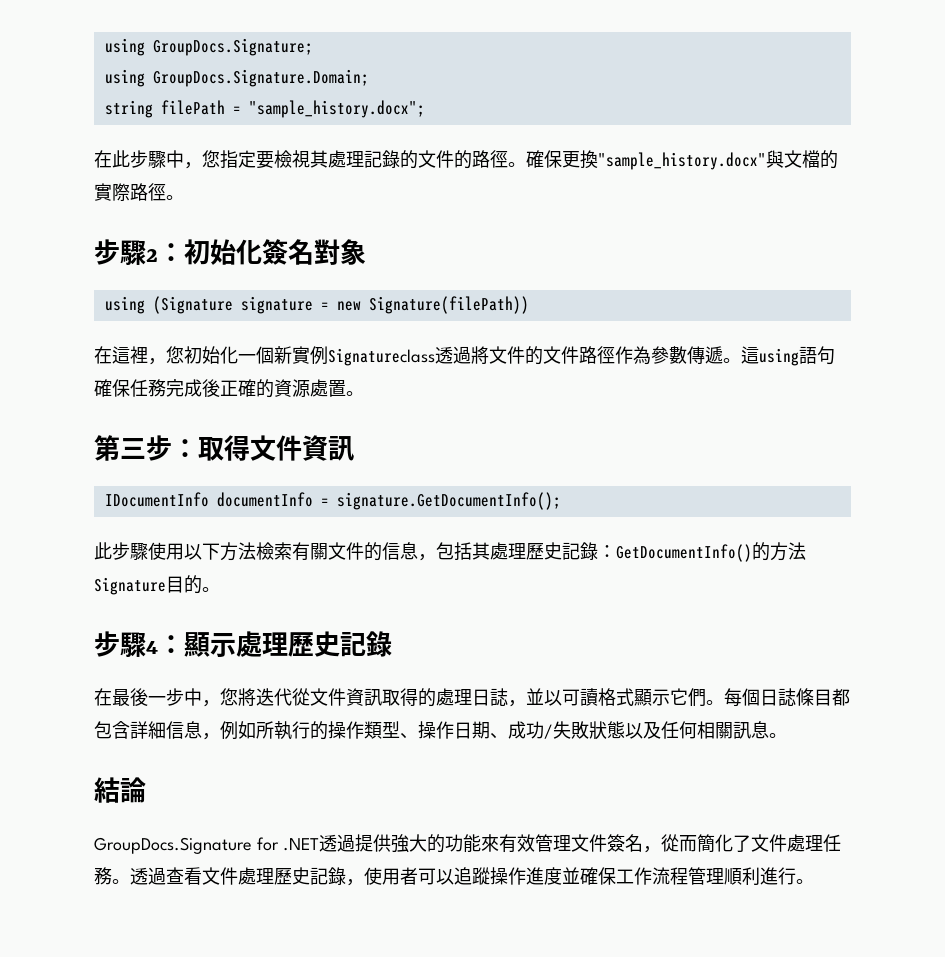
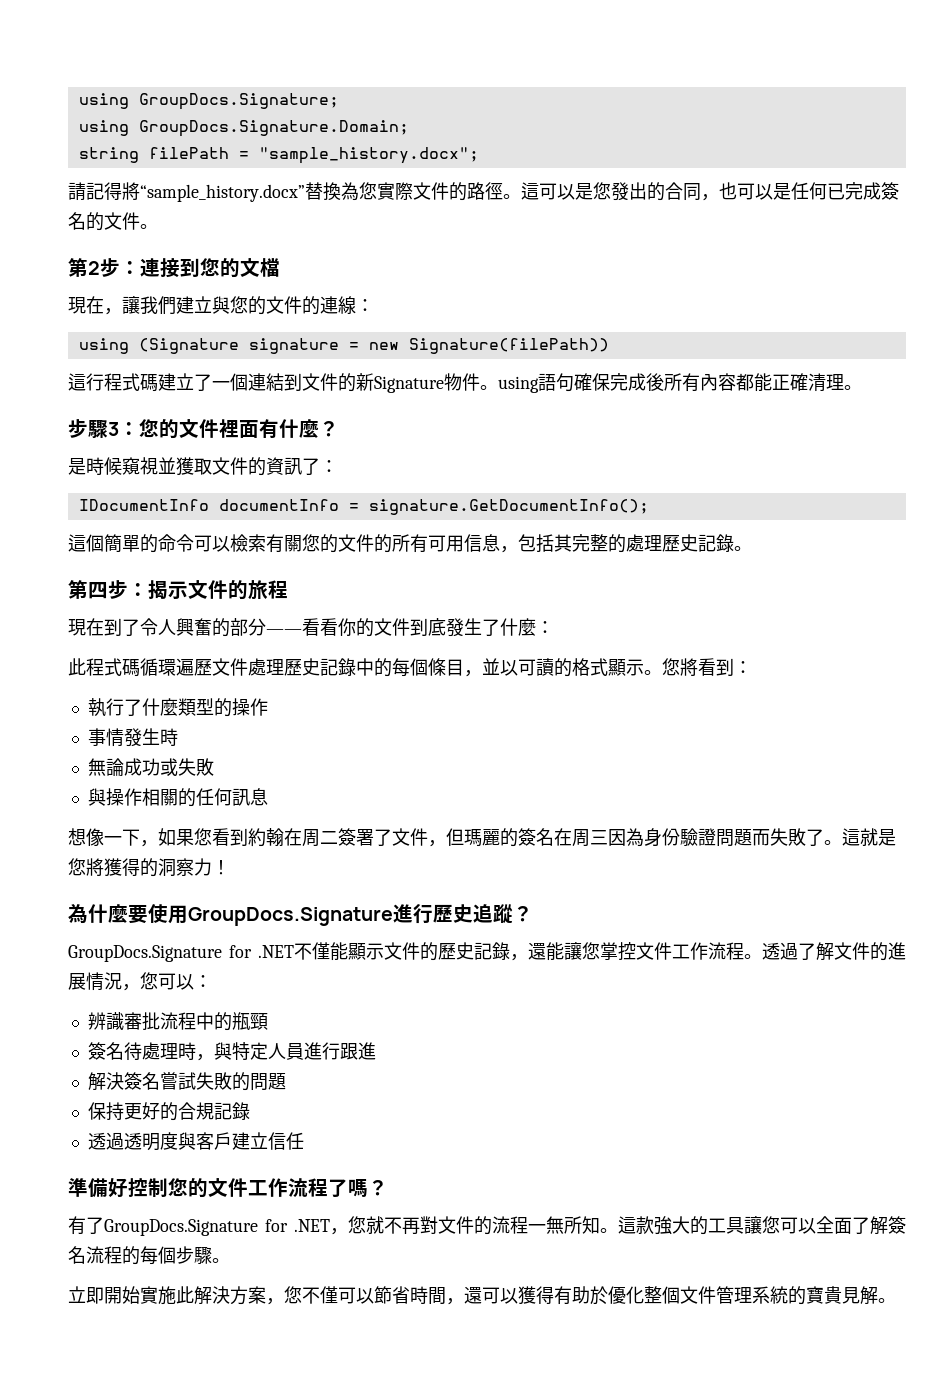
- 在此步驟中，您指定要檢視其處理記錄的文件的路徑。確保更換"sample_history.docx"與文檔的實際路徑。
- 步驟2：初始化簽名對象
+ 請記得將“sample_history.docx”替換為您實際文件的路徑。這可以是您發出的合同，也可以是任何已完成簽名的文件。
+ 第2步：連接到您的文檔
+ 現在，讓我們建立與您的文件的連線：
- 在這裡，您初始化一個新實例Signatureclass透過將文件的文件路徑作為參數傳遞。這using語句確保任務完成後正確的資源處置。
- 第三步：取得文件資訊
+ 這行程式碼建立了一個連結到文件的新Signature物件。using語句確保完成後所有內容都能正確清理。
+ 步驟3：您的文件裡面有什麼？
+ 是時候窺視並獲取文件的資訊了：
  IDocumentInfo documentInfo = signature.GetDocumentInfo();
- 此步驟使用以下方法檢索有關文件的信息，包括其處理歷史記錄：GetDocumentInfo()的方法Signature目的。
- 步驟4：顯示處理歷史記錄
- 在最後一步中，您將迭代從文件資訊取得的處理日誌，並以可讀格式顯示它們。每個日誌條目都包含詳細信息，例如所執行的操作類型、操作日期、成功/失敗狀態以及任何相關訊息。
- 結論
- GroupDocs.Signature for .NET透過提供強大的功能來有效管理文件簽名，從而簡化了文件處理任務。透過查看文件處理歷史記錄，使用者可以追蹤操作進度並確保工作流程管理順利進行。
+ 這個簡單的命令可以檢索有關您的文件的所有可用信息，包括其完整的處理歷史記錄。
+ 第四步：揭示文件的旅程
+ 現在到了令人興奮的部分——看看你的文件到底發生了什麼：
+ 此程式碼循環遍歷文件處理歷史記錄中的每個條目，並以可讀的格式顯示。您將看到：
+ 執行了什麼類型的操作
+ 事情發生時
+ 無論成功或失敗
+ 與操作相關的任何訊息
+ 想像一下，如果您看到約翰在周二簽署了文件，但瑪麗的簽名在周三因為身份驗證問題而失敗了。這就是您將獲得的洞察力！
+ 為什麼要使用GroupDocs.Signature進行歷史追蹤？
+ GroupDocs.Signature for .NET不僅能顯示文件的歷史記錄，還能讓您掌控文件工作流程。透過了解文件的進展情況，您可以：
+ 辨識審批流程中的瓶頸
+ 簽名待處理時，與特定人員進行跟進
+ 解決簽名嘗試失敗的問題
+ 保持更好的合規記錄
+ 透過透明度與客戶建立信任
+ 準備好控制您的文件工作流程了嗎？
+ 有了GroupDocs.Signature for .NET，您就不再對文件的流程一無所知。這款強大的工具讓您可以全面了解簽名流程的每個步驟。
+ 立即開始實施此解決方案，您不僅可以節省時間，還可以獲得有助於優化整個文件管理系統的寶貴見解。

